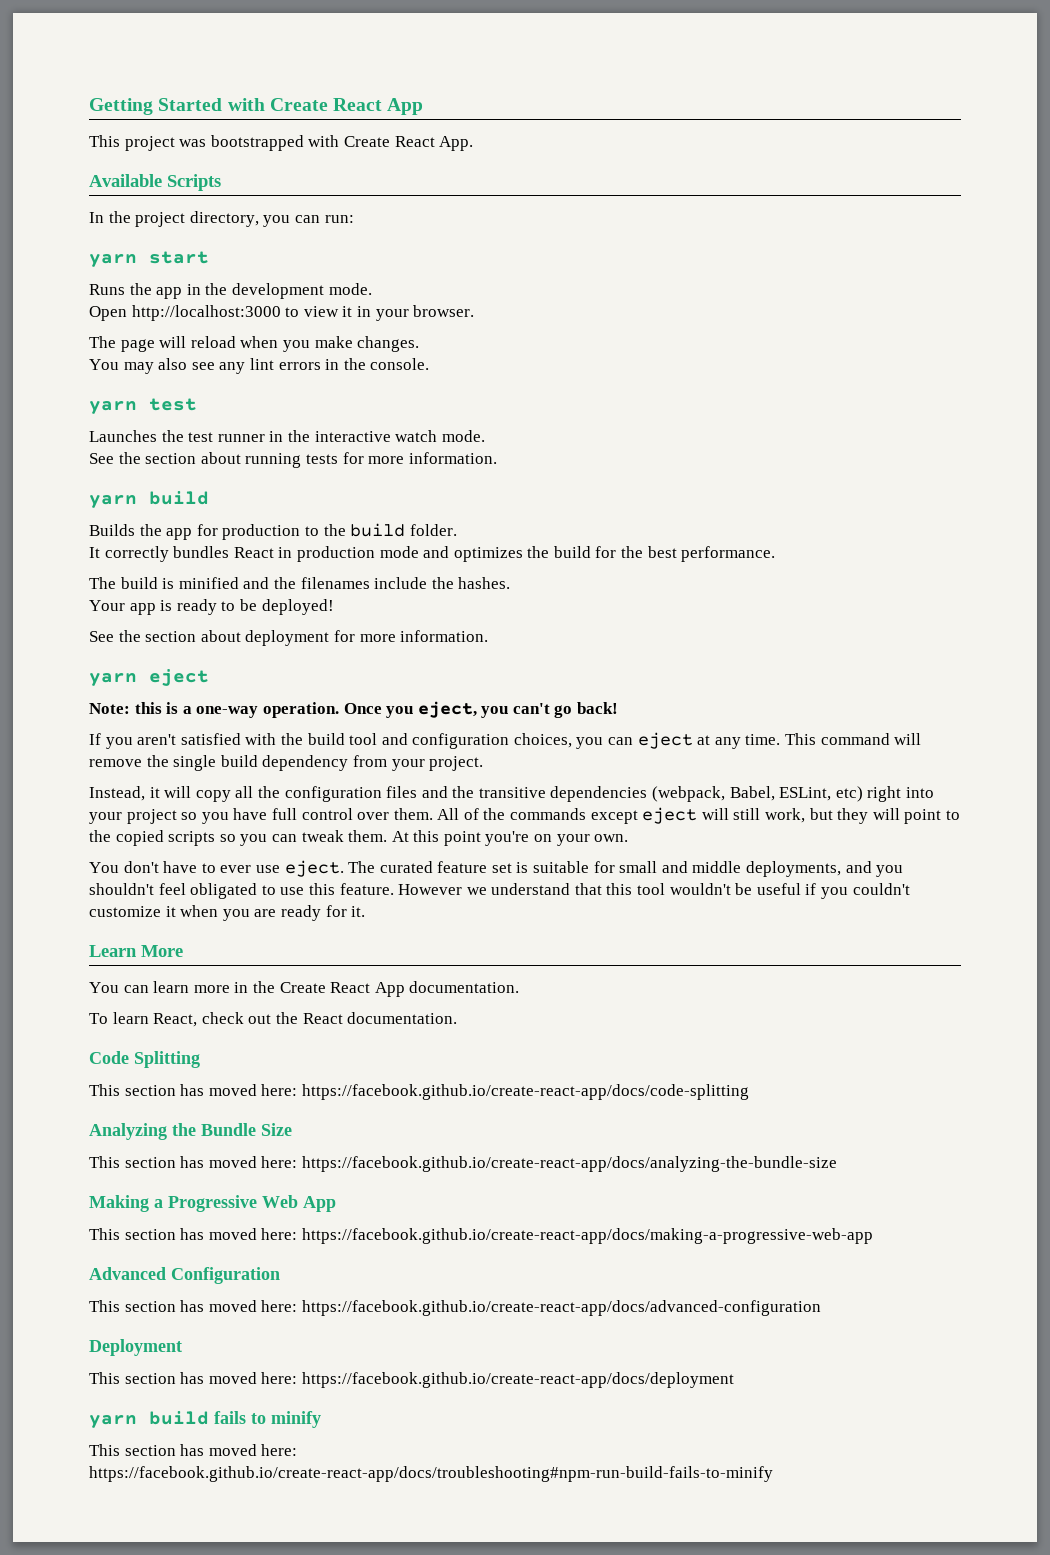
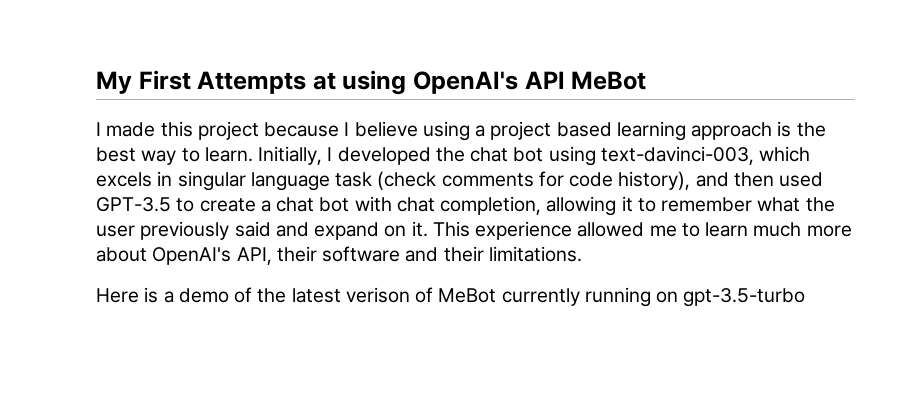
- Getting Started with Create React App
- This project was bootstrapped with Create React App.
- Available Scripts
- In the project directory, you can run:
- yarn start
- Runs the app in the development mode.
- Open http://localhost:3000 to view it in your browser.
- The page will reload when you make changes.
- You may also see any lint errors in the console.
- yarn test
- Launches the test runner in the interactive watch mode.
- See the section about running tests for more information.
- yarn build
- Builds the app for production to the build folder.
- It correctly bundles React in production mode and optimizes the build for the best performance.
- The build is minified and the filenames include the hashes.
- Your app is ready to be deployed!
- See the section about deployment for more information.
- yarn eject
- Note: this is a one-way operation. Once you eject, you can't go back!
- If you aren't satisfied with the build tool and configuration choices, you can eject at any time. This command will remove the single build dependency from your project.
- Instead, it will copy all the configuration files and the transitive dependencies (webpack, Babel, ESLint, etc) right into your project so you have full control over them. All of the commands except eject will still work, but they will point to the copied scripts so you can tweak them. At this point you're on your own.
- You don't have to ever use eject. The curated feature set is suitable for small and middle deployments, and you shouldn't feel obligated to use this feature. However we understand that this tool wouldn't be useful if you couldn't customize it when you are ready for it.
- Learn More
- You can learn more in the Create React App documentation.
- To learn React, check out the React documentation.
- Code Splitting
- This section has moved here: https://facebook.github.io/create-react-app/docs/code-splitting
- Analyzing the Bundle Size
- This section has moved here: https://facebook.github.io/create-react-app/docs/analyzing-the-bundle-size
- Making a Progressive Web App
- This section has moved here: https://facebook.github.io/create-react-app/docs/making-a-progressive-web-app
- Advanced Configuration
- This section has moved here: https://facebook.github.io/create-react-app/docs/advanced-configuration
- Deployment
- This section has moved here: https://facebook.github.io/create-react-app/docs/deployment
- yarn build fails to minify
- This section has moved here: https://facebook.github.io/create-react-app/docs/troubleshooting#npm-run-build-fails-to-minify
+ My First Attempts at using OpenAI's API MeBot
+ I made this project because I believe using a project based learning approach is the best way to learn. Initially, I developed the chat bot using text-davinci-003, which excels in singular language task (check comments for code history), and then used GPT-3.5 to create a chat bot with chat completion, allowing it to remember what the user previously said and expand on it. This experience allowed me to learn much more about OpenAI's API, their software and their limitations.
+ Here is a demo of the latest verison of MeBot currently running on gpt-3.5-turbo

